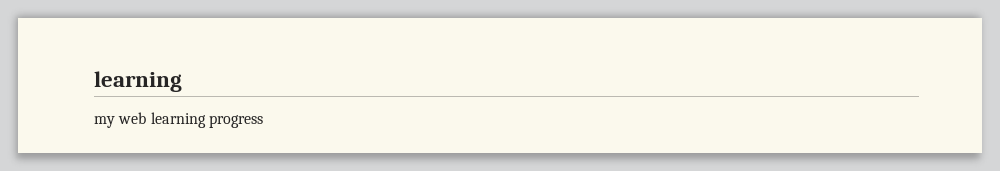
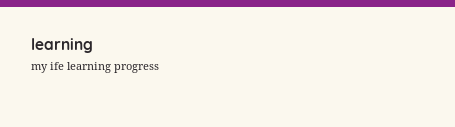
- my web learning progress
+ my ife learning progress

